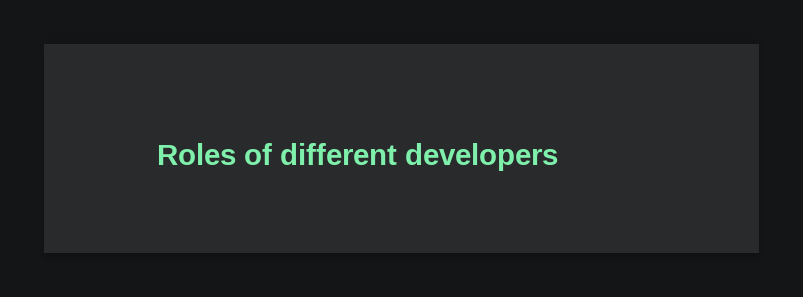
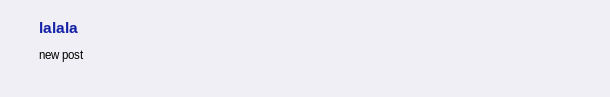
- Roles of different developers
+ lalala
+ new post

